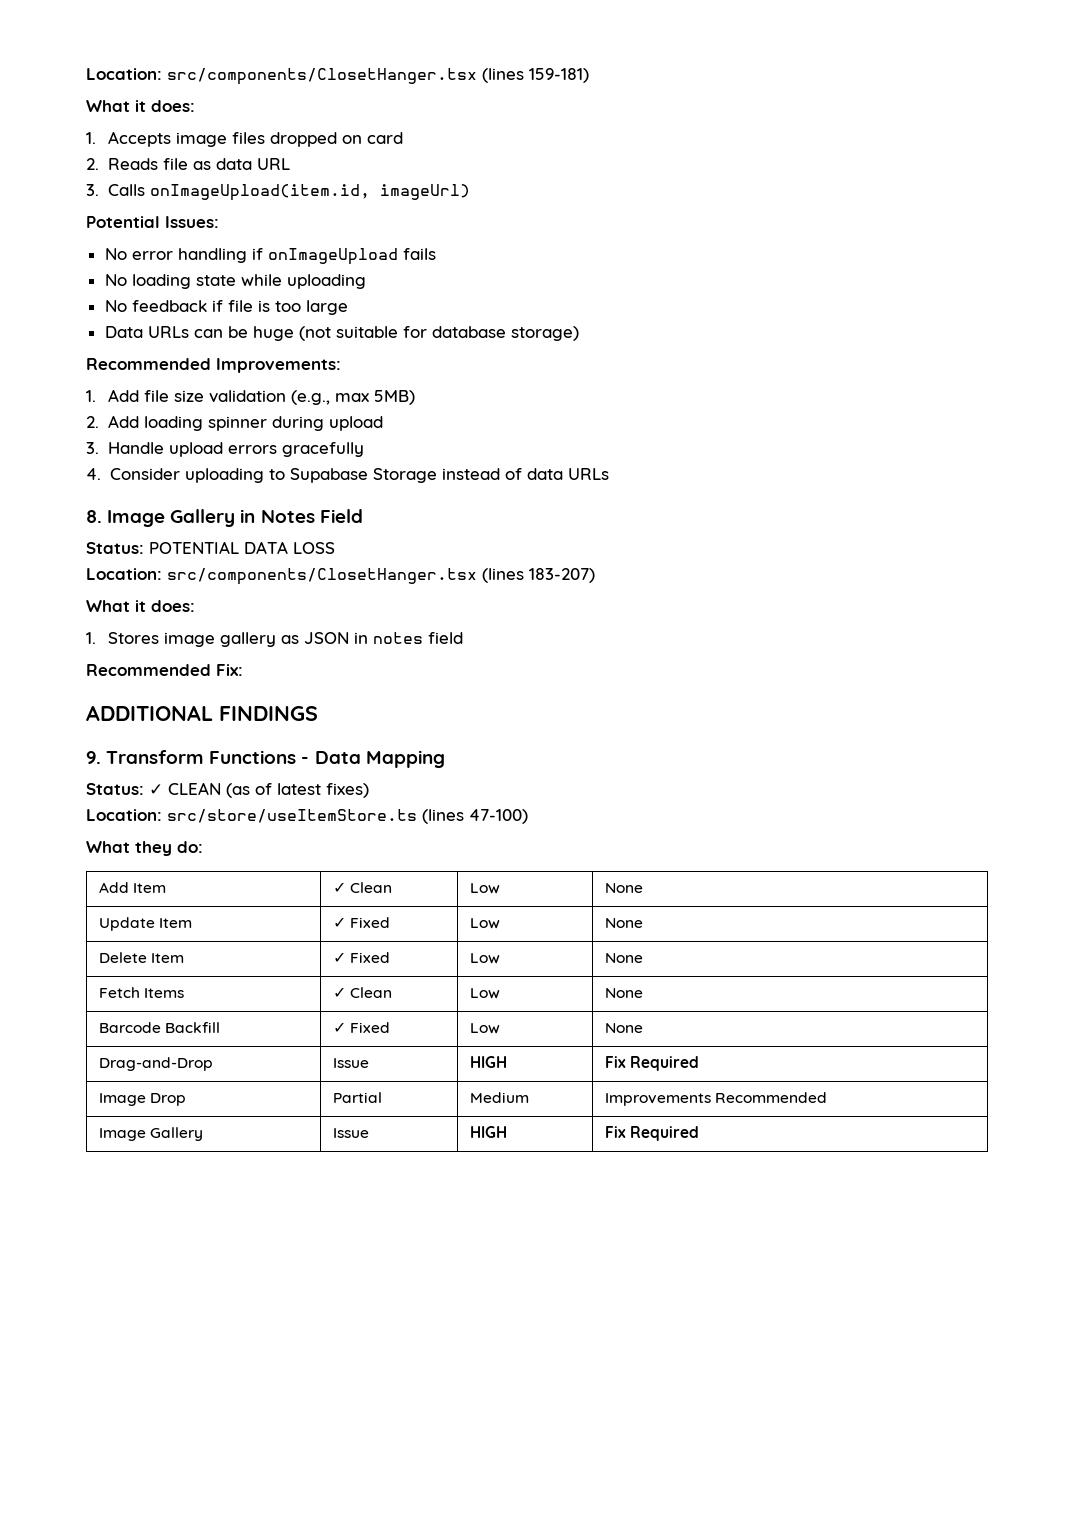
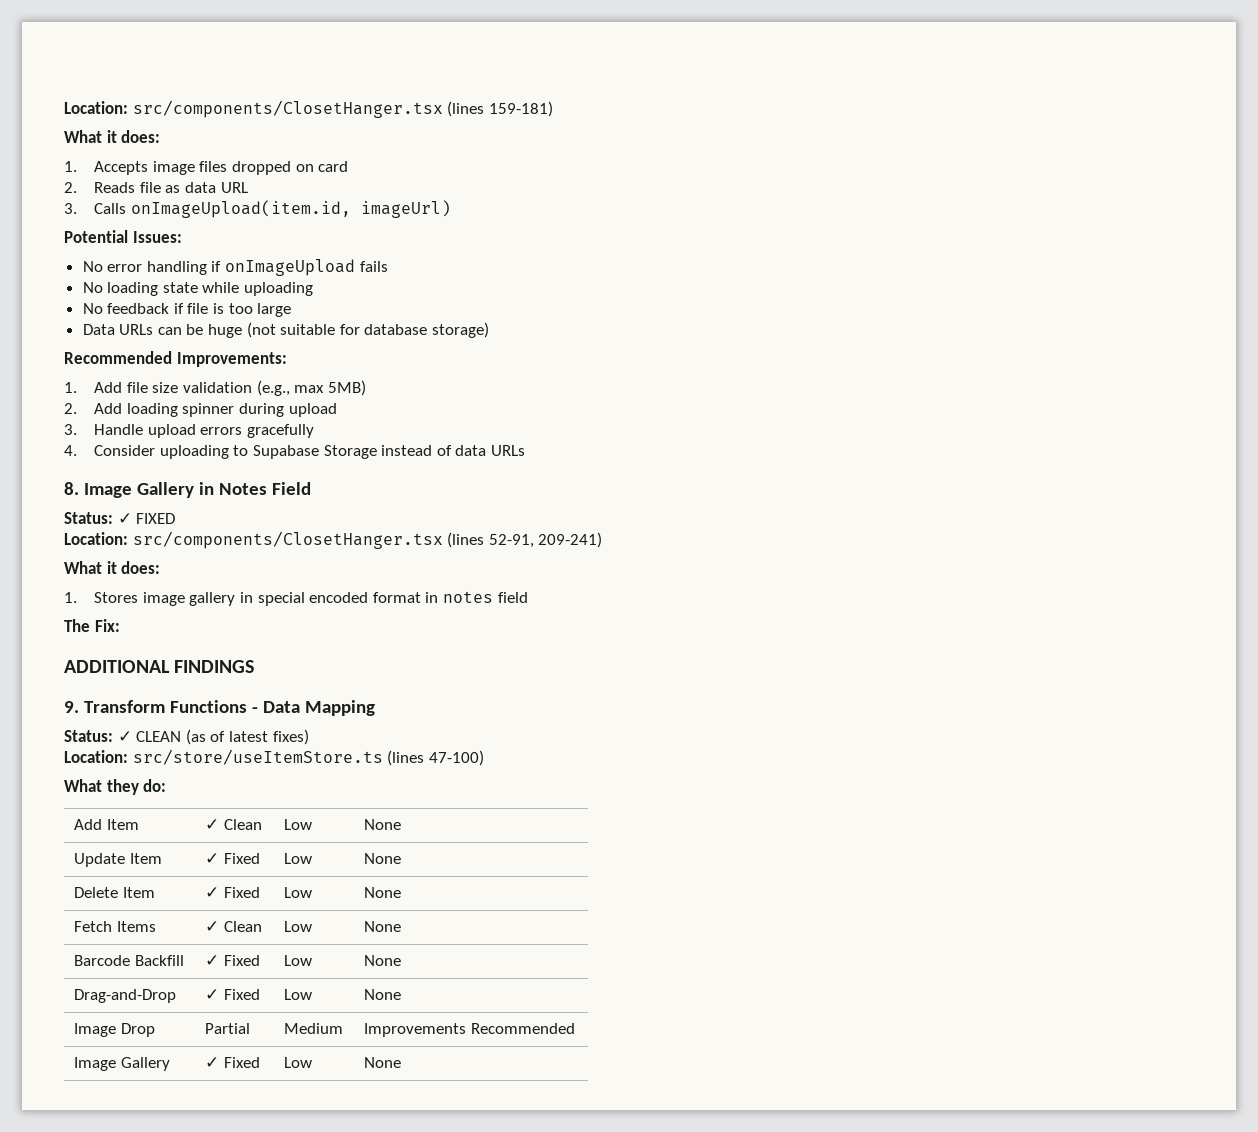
- Status: POTENTIAL DATA LOSS
- Location: src/components/ClosetHanger.tsx (lines 183-207)
+ Status: ✓ FIXED
+ Location: src/components/ClosetHanger.tsx (lines 52-91, 209-241)
- 1. Stores image gallery as JSON in notes field
+ 1. Stores image gallery in special encoded format in notes field
- Recommended Fix:
+ The Fix:
- Drag-and-Drop | Issue | HIGH | Fix Required
+ Drag-and-Drop | ✓ Fixed | Low | None
- Image Gallery | Issue | HIGH | Fix Required
+ Image Gallery | ✓ Fixed | Low | None

